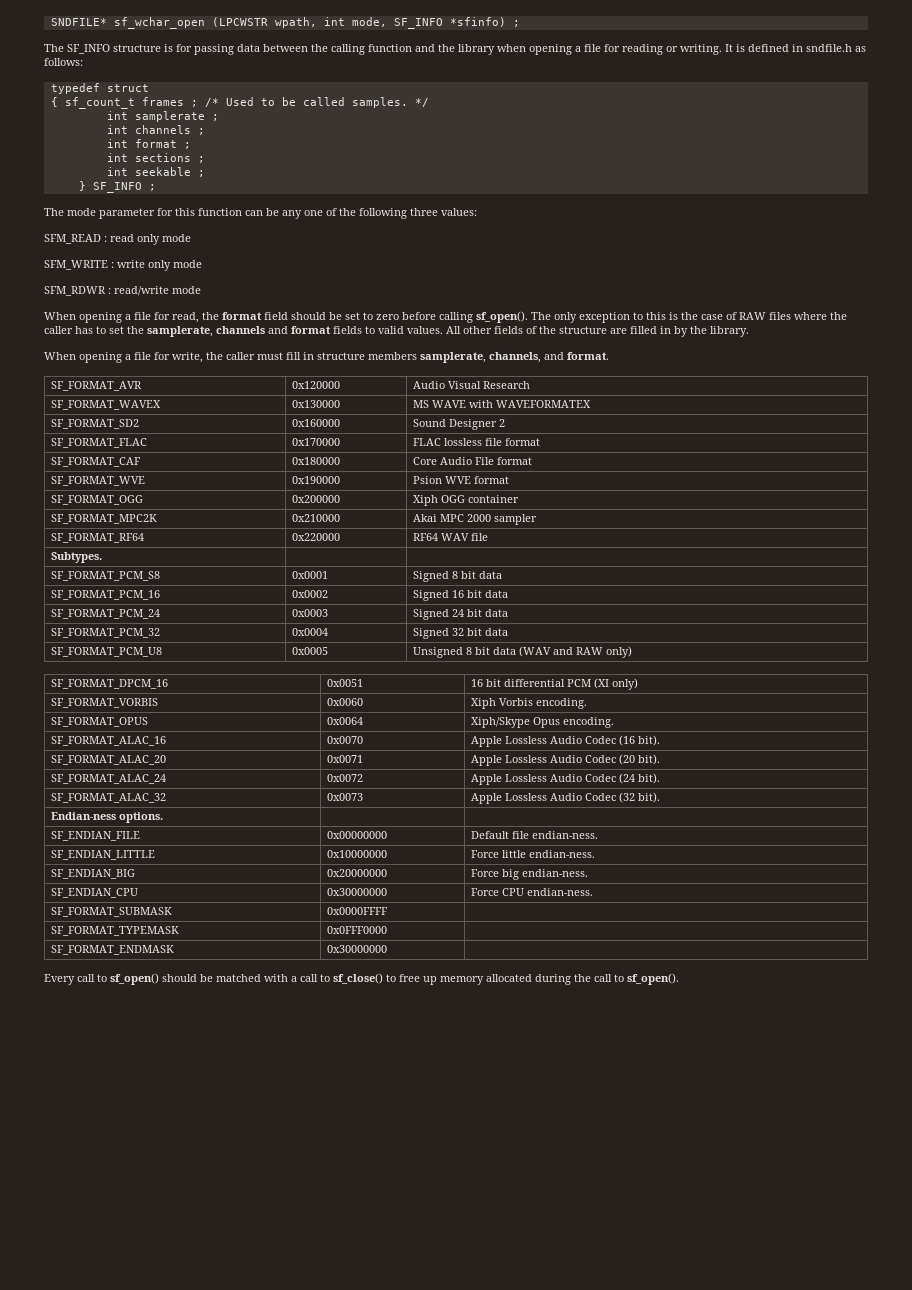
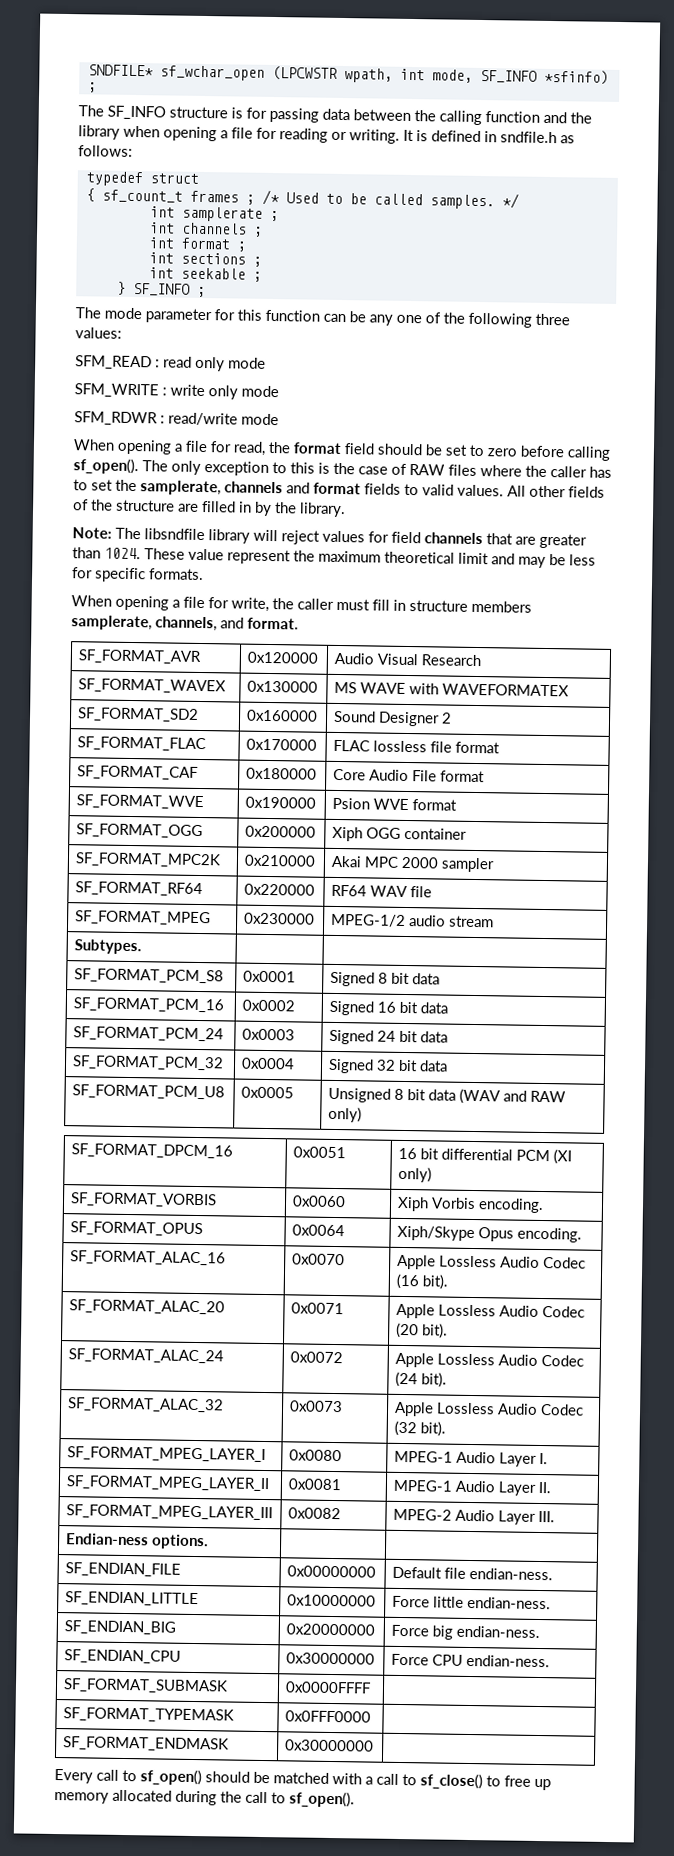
+ Note: The libsndfile library will reject values for field channels that are greater than 1024. These value represent the maximum theoretical limit and may be less for specific formats.
+ SF_FORMAT_MPEG | 0x230000 | MPEG-1/2 audio stream
+ SF_FORMAT_MPEG_LAYER_I | 0x0080 | MPEG-1 Audio Layer I.
+ SF_FORMAT_MPEG_LAYER_II | 0x0081 | MPEG-1 Audio Layer II.
+ SF_FORMAT_MPEG_LAYER_III | 0x0082 | MPEG-2 Audio Layer III.

